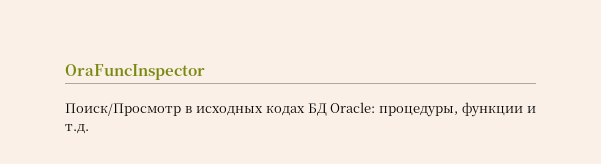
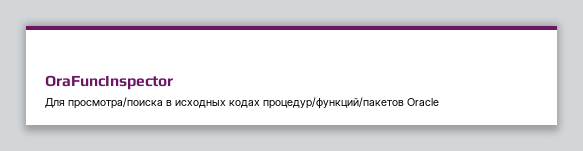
- Поиск/Просмотр в исходных кодах БД Oracle: процедуры, функции и т.д.
+ Для просмотра/поиска в исходных кодах процедур/функций/пакетов Oracle

